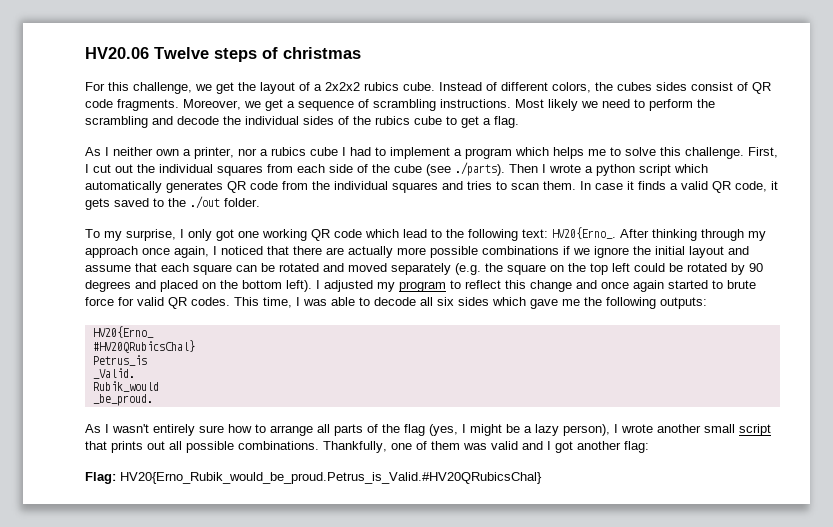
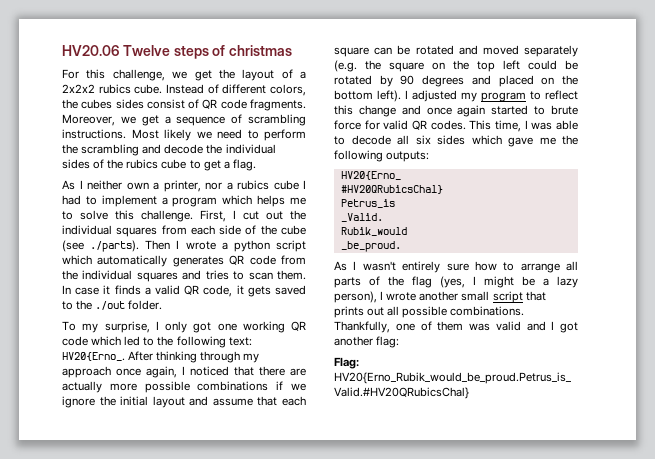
- To my surprise, I only got one working QR code which lead to the following text: HV20{Erno_.
+ To my surprise, I only got one working QR code which led to the following text: HV20{Erno_.

